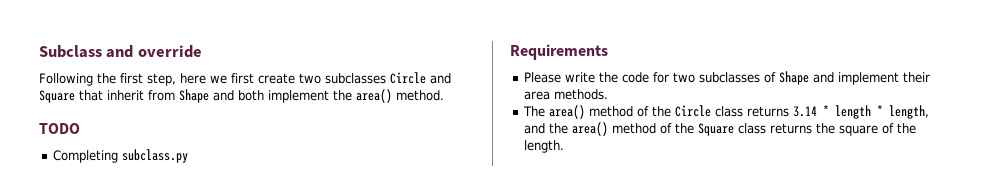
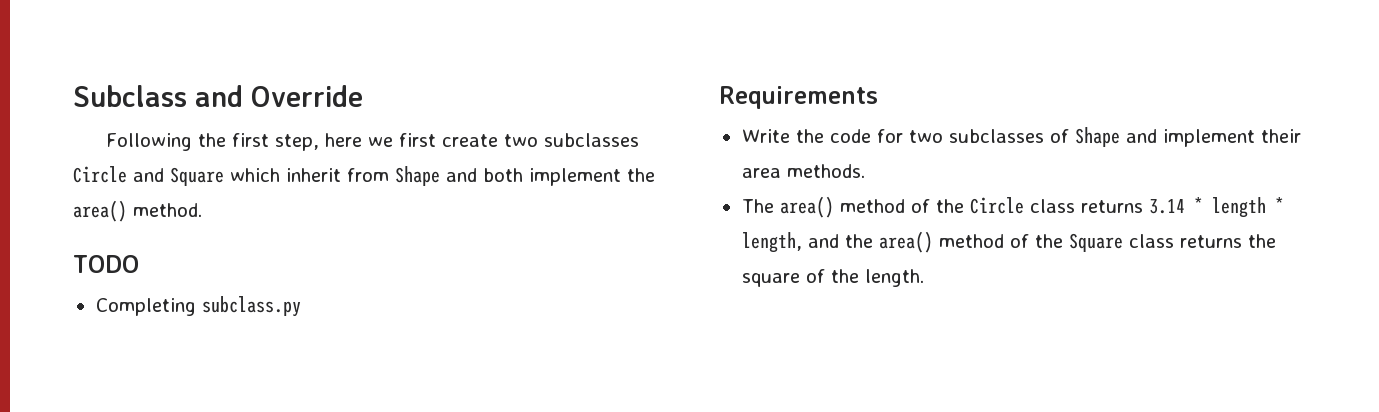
- Subclass and override
+ Subclass and Override
- Following the first step, here we first create two subclasses Circle and Square that inherit from Shape and both implement the area() method.
+ Following the first step, here we first create two subclasses Circle and Square which inherit from Shape and both implement the area() method.
- Please write the code for two subclasses of Shape and implement their area methods.
+ Write the code for two subclasses of Shape and implement their area methods.

